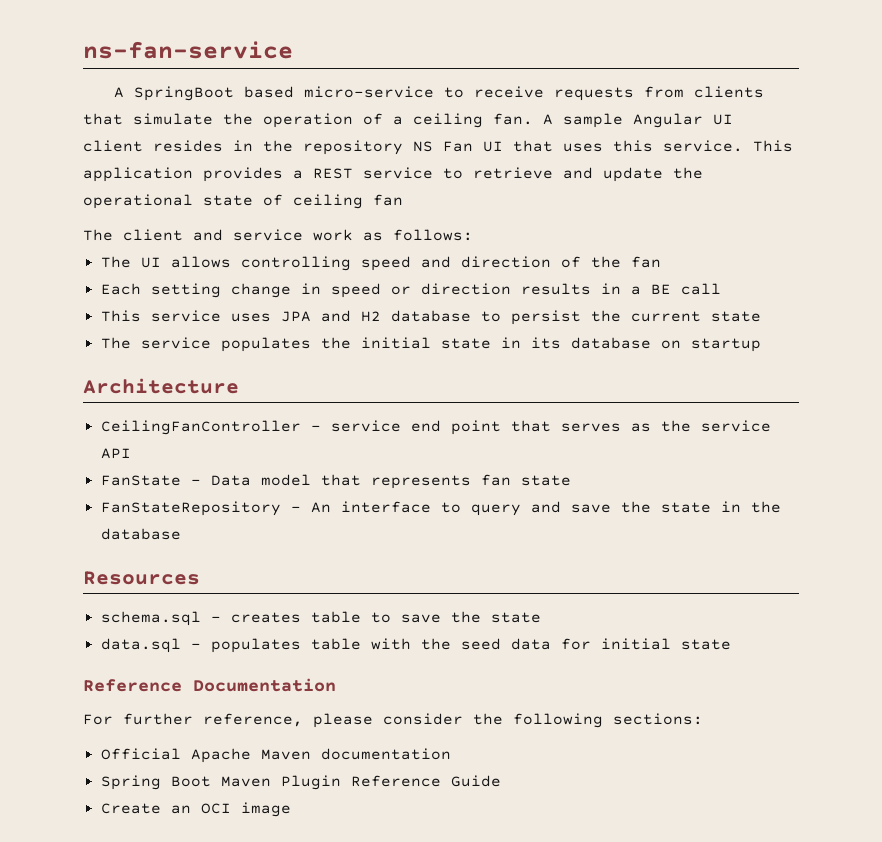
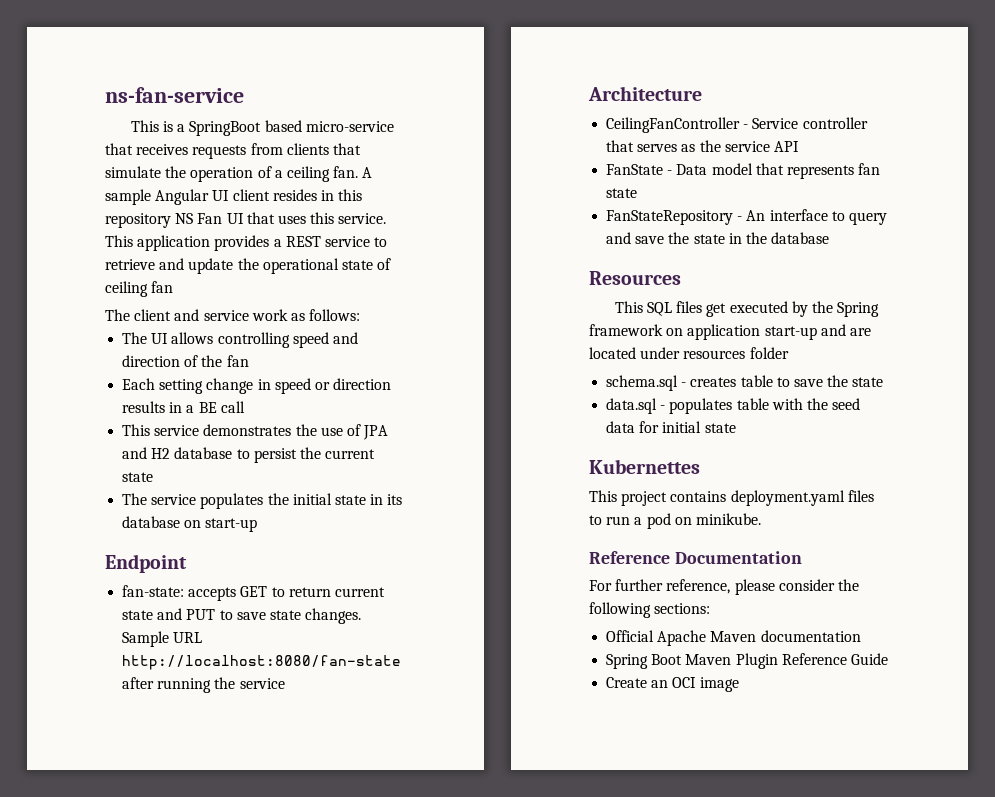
- A SpringBoot based micro-service to receive requests from clients that simulate the operation of a ceiling fan.
+ This is a SpringBoot based micro-service that receives requests from clients that simulate the operation of a ceiling fan.
- A sample Angular UI client resides in the repository NS Fan UI that uses this service.
+ A sample Angular UI client resides in this repository NS Fan UI that uses this service.
- This service uses JPA and H2 database to persist the current state
+ This service demonstrates the use of JPA and H2 database to persist the current state
- The service populates the initial state in its database on startup
+ The service populates the initial state in its database on start-up
+ Endpoint
+ fan-state: accepts GET to return current state and PUT to save state changes. Sample URL http://localhost:8080/fan-state after running the service
- CeilingFanController - service end point that serves as the service API
+ CeilingFanController - Service controller that serves as the service API
+ This SQL files get executed by the Spring framework on application start-up and are located under resources folder
+ Kubernettes
+ This project contains deployment.yaml files to run a pod on minikube.

